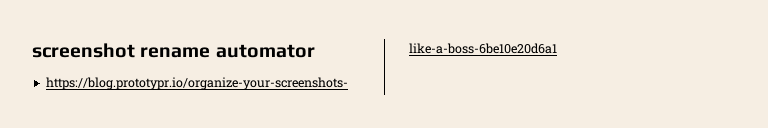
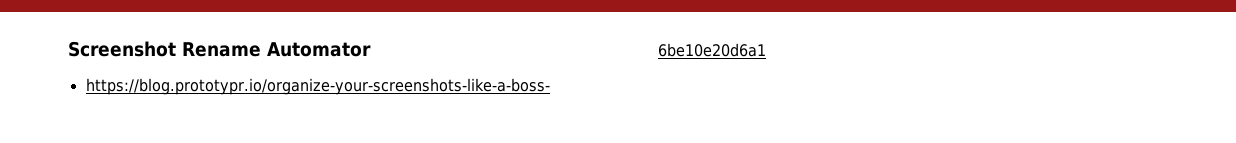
- screenshot rename automator
+ Screenshot Rename Automator

